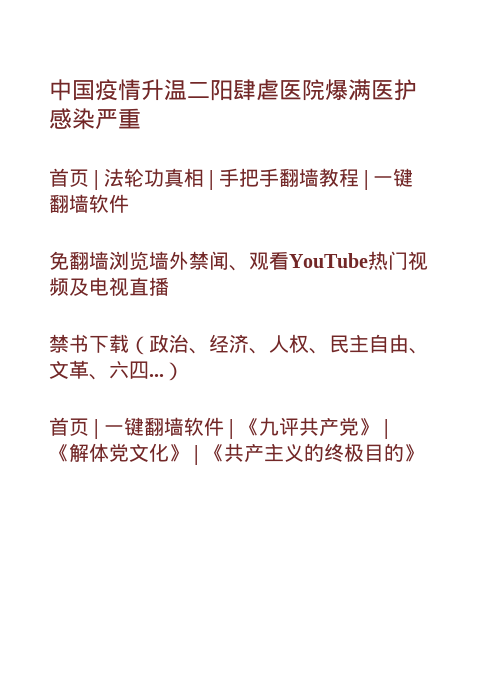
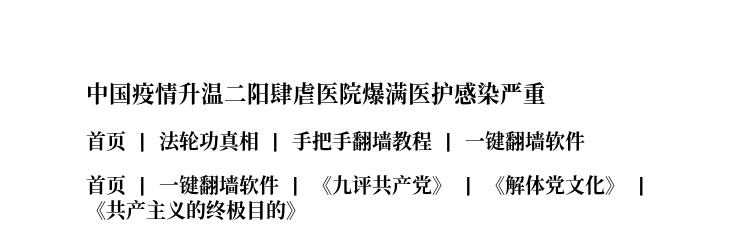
- 免翻墙浏览墙外禁闻、观看YouTube热门视频及电视直播
- 禁书下载（政治、经济、人权、民主自由、文革、六四...）

